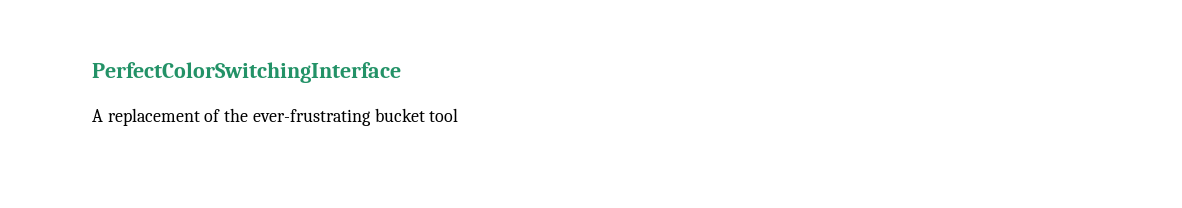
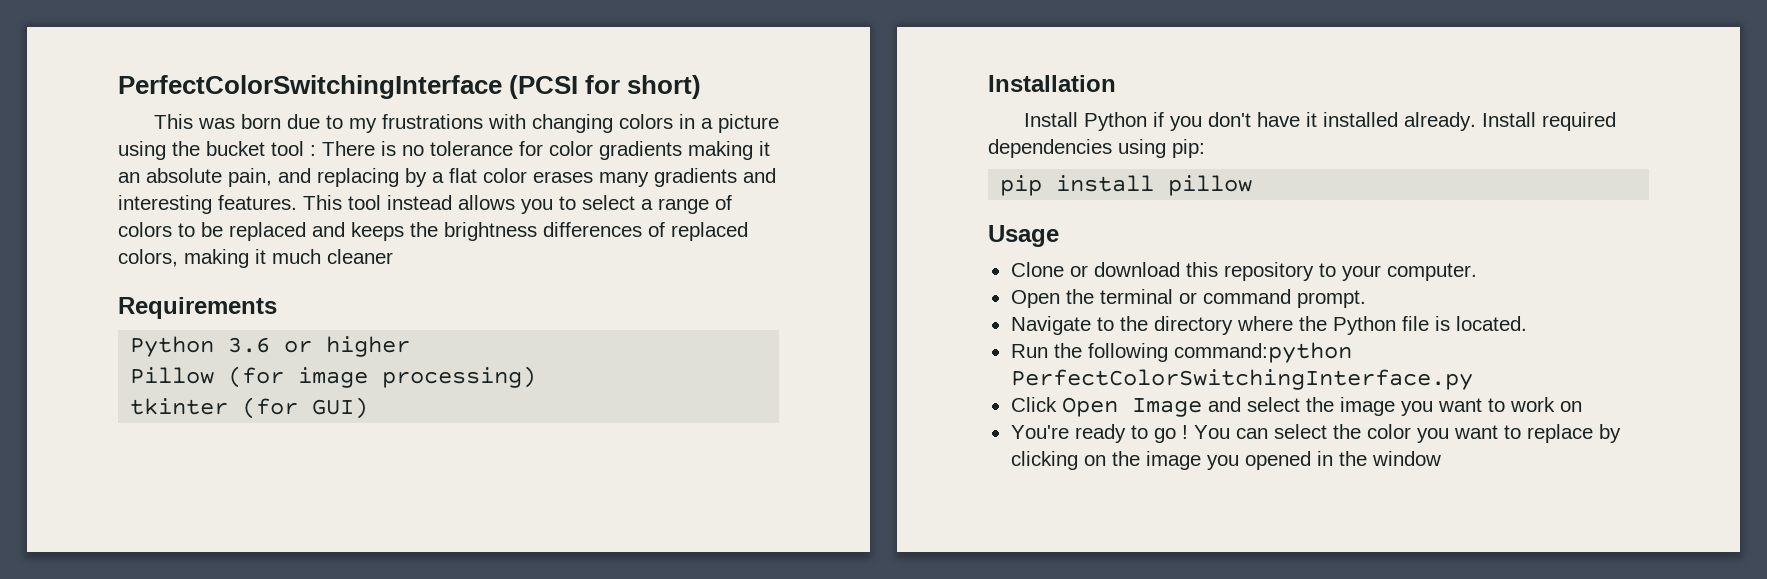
- PerfectColorSwitchingInterface
- A replacement of the ever-frustrating bucket tool
+ PerfectColorSwitchingInterface (PCSI for short)
+ This was born due to my frustrations with changing colors in a picture using the bucket tool : There is no tolerance for color gradients making it an absolute pain, and replacing by a flat color erases many gradients and interesting features. This tool instead allows you to select a range of colors to be replaced and keeps the brightness differences of replaced colors, making it much cleaner
+ Requirements
+ Python 3.6 or higher
+ Pillow (for image processing)
+ tkinter (for GUI)
+ Installation
+ Install Python if you don't have it installed already. Install required dependencies using pip:
+ pip install pillow
+ Usage
+ Clone or download this repository to your computer.
+ Open the terminal or command prompt.
+ Navigate to the directory where the Python file is located.
+ Run the following command:python PerfectColorSwitchingInterface.py
+ Click Open Image and select the image you want to work on
+ You're ready to go ! You can select the color you want to replace by clicking on the image you opened in the window

